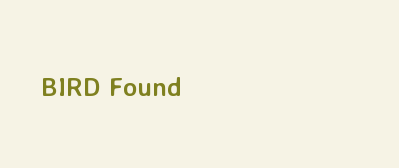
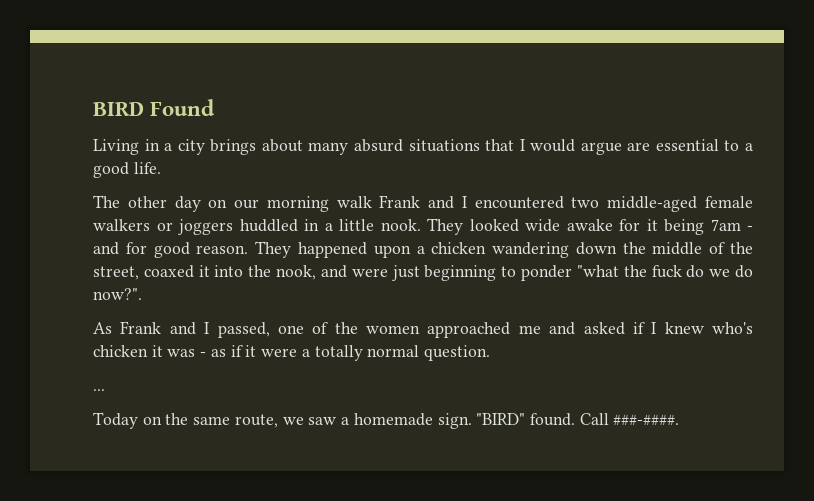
+ Living in a city brings about many absurd situations that I would argue are essential to a good life.
+ The other day on our morning walk Frank and I encountered two middle-aged female walkers or joggers huddled in a little nook. They looked wide awake for it being 7am - and for good reason. They happened upon a chicken wandering down the middle of the street, coaxed it into the nook, and were just beginning to ponder "what the fuck do we do now?".
+ As Frank and I passed, one of the women approached me and asked if I knew who's chicken it was - as if it were a totally normal question.
+ ...
+ Today on the same route, we saw a homemade sign. "BIRD" found. Call ###-####.

